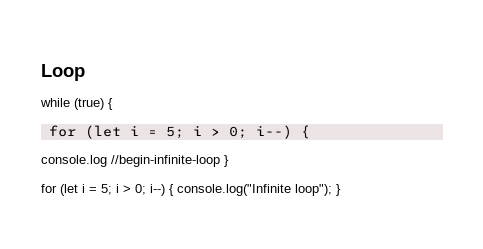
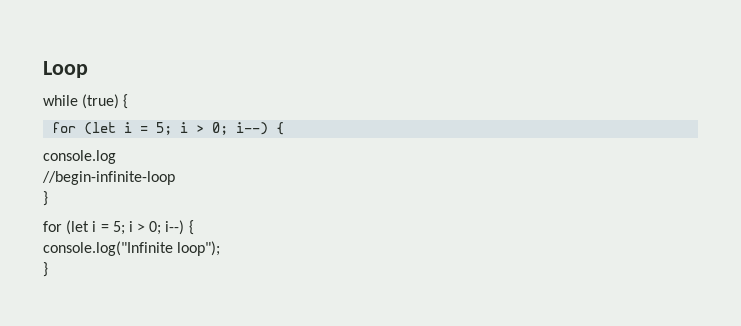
- console.log //begin-infinite-loop }
- for (let i = 5; i > 0; i--) { console.log("Infinite loop"); }
+ console.log
+ //begin-infinite-loop
+ }
+ for (let i = 5; i > 0; i--) {
+ console.log("Infinite loop");
+ }

